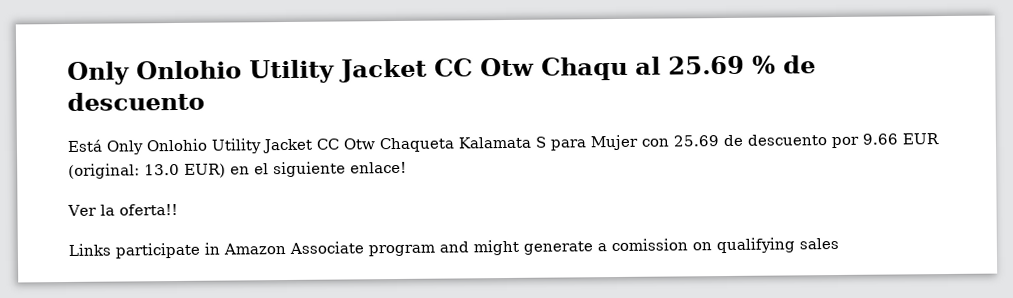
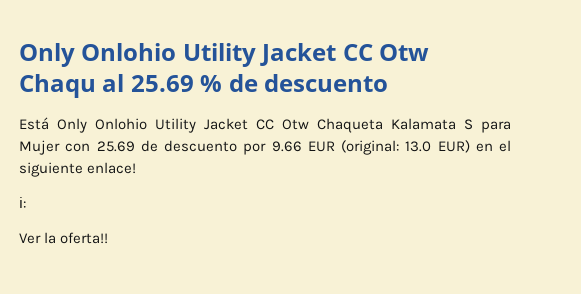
+ ℹ:
- Links participate in Amazon Associate program and might generate a comission on qualifying sales

